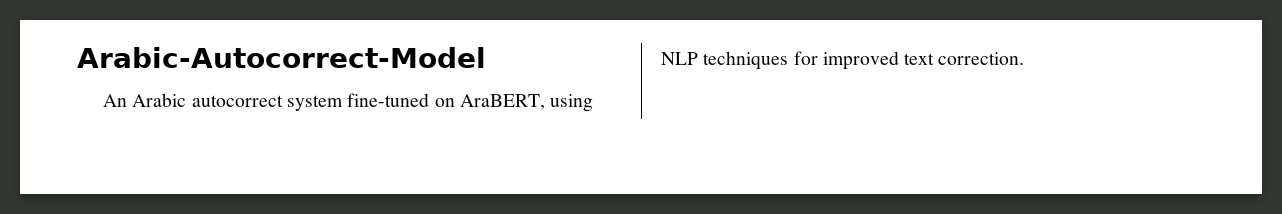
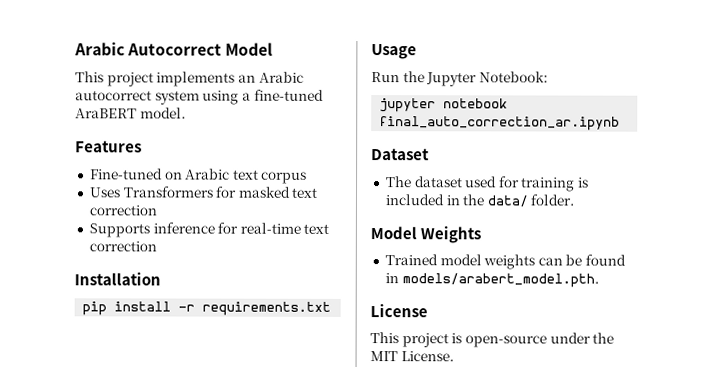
- Arabic-Autocorrect-Model
- An Arabic autocorrect system fine-tuned on AraBERT, using NLP techniques for improved text correction.
+ Arabic Autocorrect Model
+ This project implements an Arabic autocorrect system using a fine-tuned AraBERT model.
+ Features
+ Fine-tuned on Arabic text corpus
+ Uses Transformers for masked text correction
+ Supports inference for real-time text correction
+ Installation
+ pip install -r requirements.txt
+ Usage
+ Run the Jupyter Notebook:
+ jupyter notebook final_auto_correction_ar.ipynb
+ Dataset
+ The dataset used for training is included in the data/ folder.
+ Model Weights
+ Trained model weights can be found in models/arabert_model.pth.
+ License
+ This project is open-source under the MIT License.

